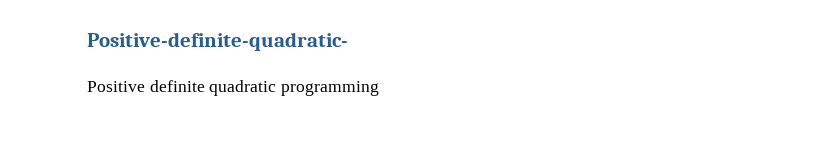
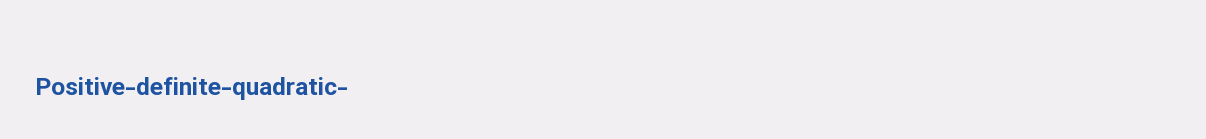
- Positive definite quadratic programming

